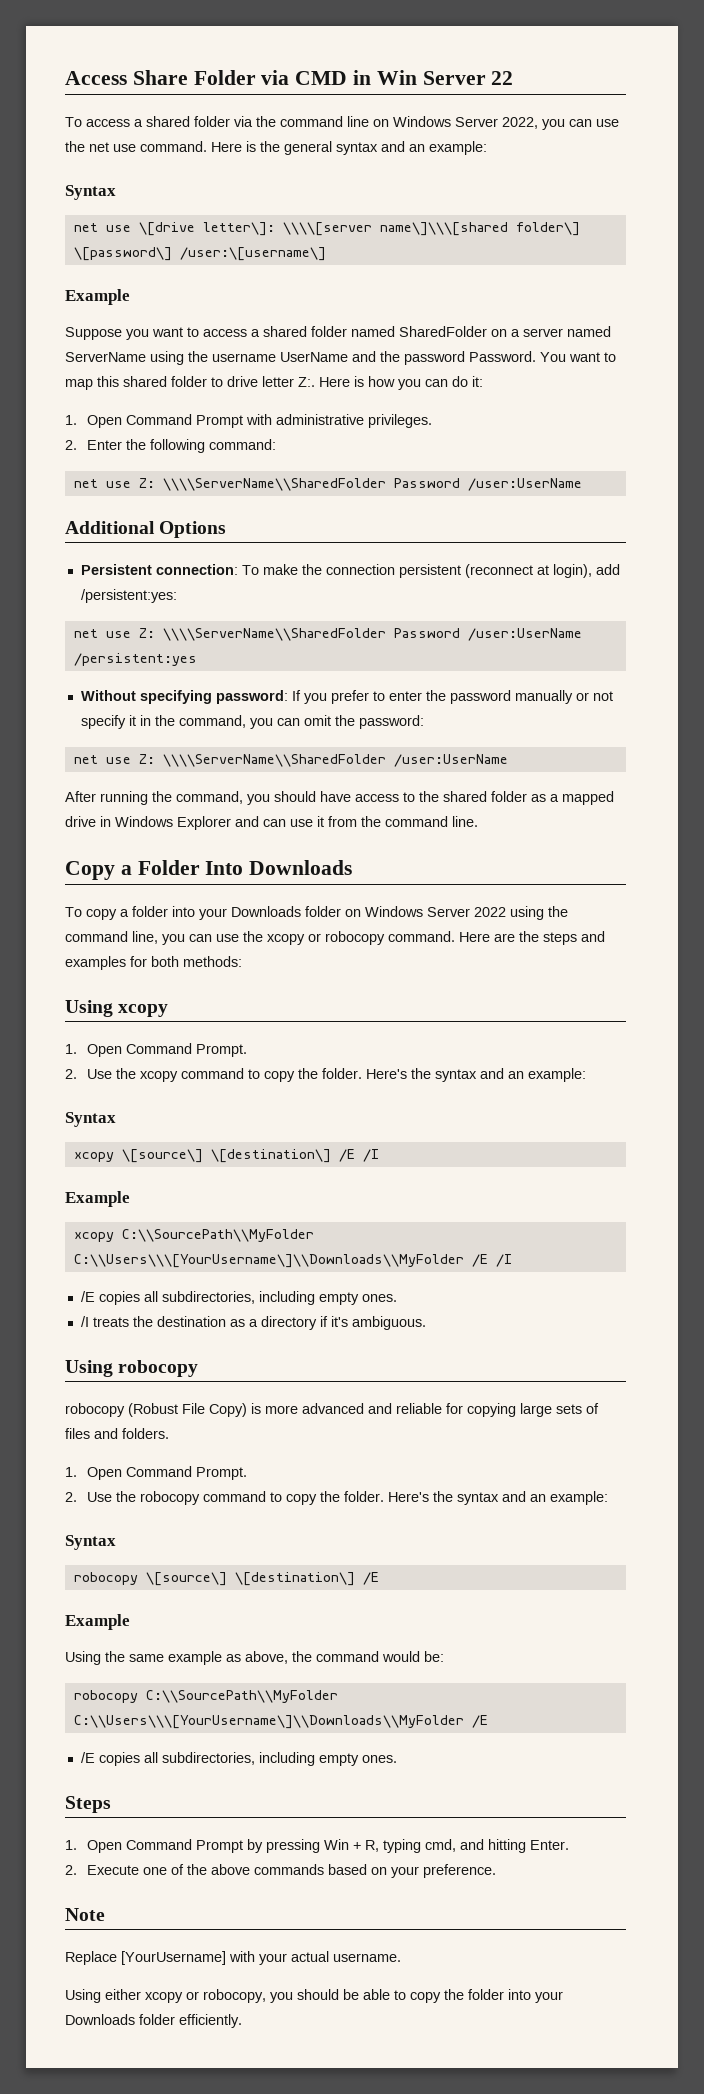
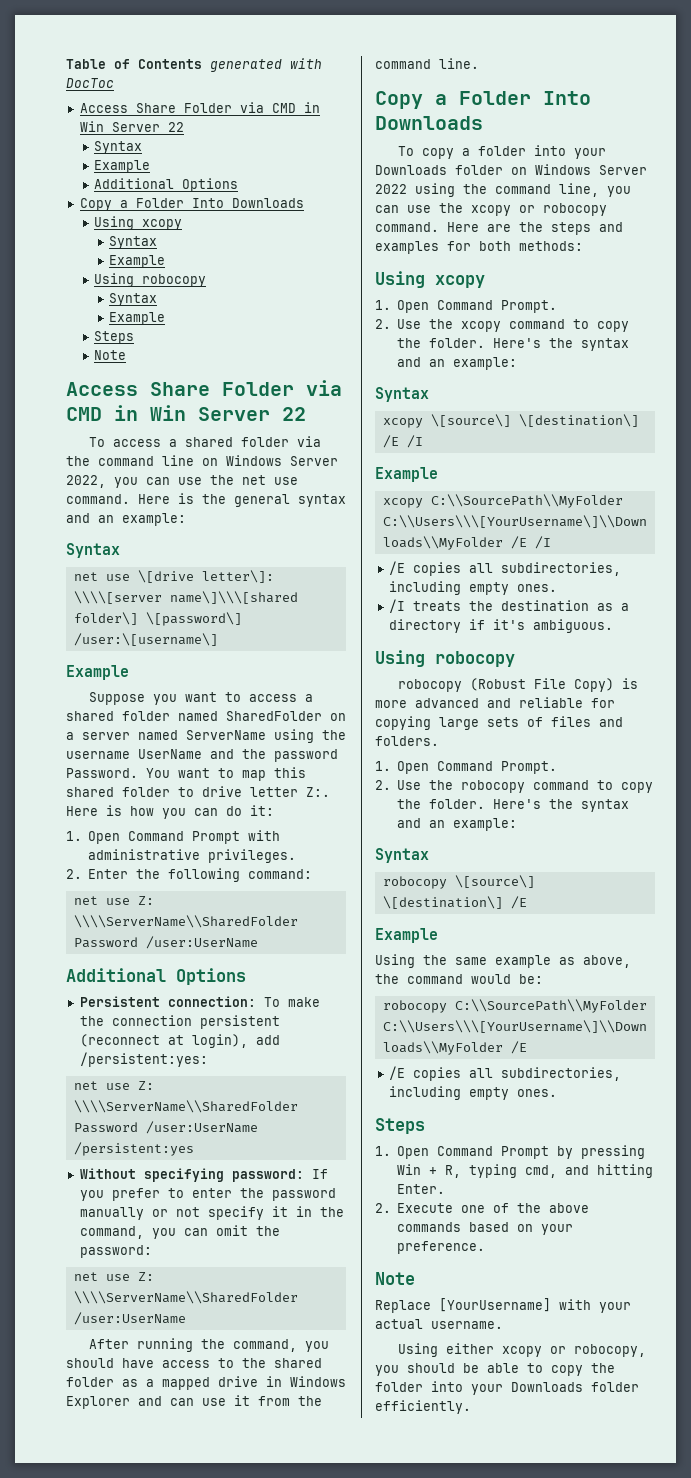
+ Table of Contents generated with DocToc
+ Access Share Folder via CMD in Win Server 22
+ Syntax
+ Example
+ Additional Options
+ Copy a Folder Into Downloads
+ Using xcopy
+ Syntax
+ Example
+ Using robocopy
+ Syntax
+ Example
+ Steps
+ Note

